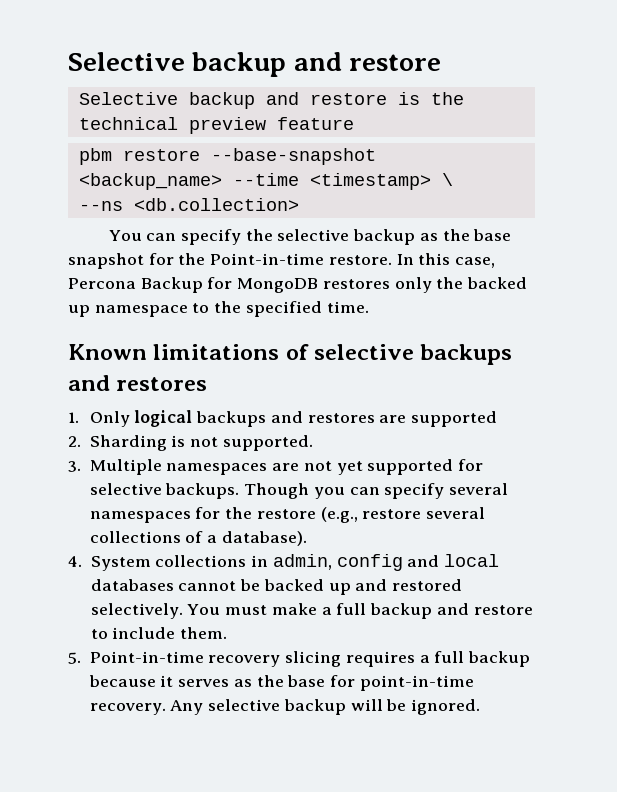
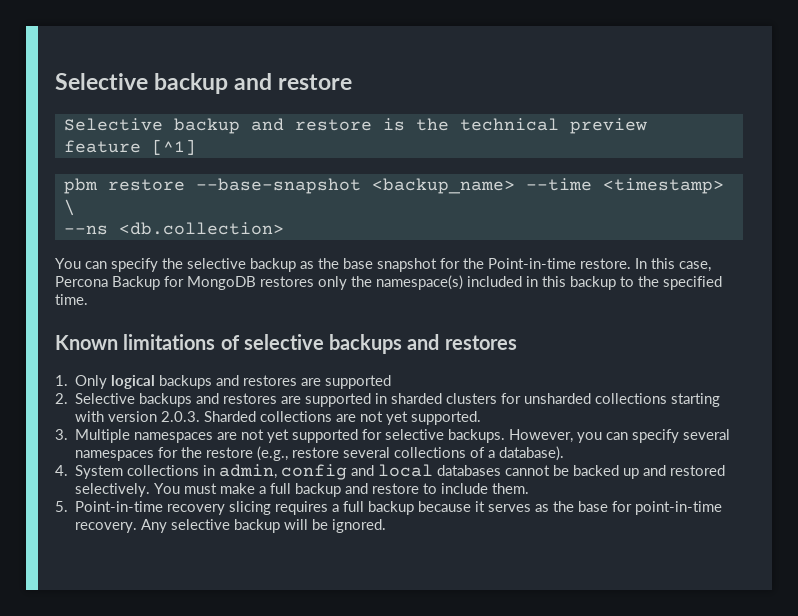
- Selective backup and restore is the technical preview feature
+ Selective backup and restore is the technical preview feature [^1]
- In this case, Percona Backup for MongoDB restores only the backed up namespace to the specified time.
+ In this case, Percona Backup for MongoDB restores only the namespace(s) included in this backup to the specified time.
- 2. Sharding is not supported.
+ 2. Selective backups and restores are supported in sharded clusters for unsharded collections starting with version 2.0.3. Sharded collections are not yet supported.
- Though you can specify several namespaces for the restore (e.g., restore several collections of a database).
+ However, you can specify several namespaces for the restore (e.g., restore several collections of a database).

